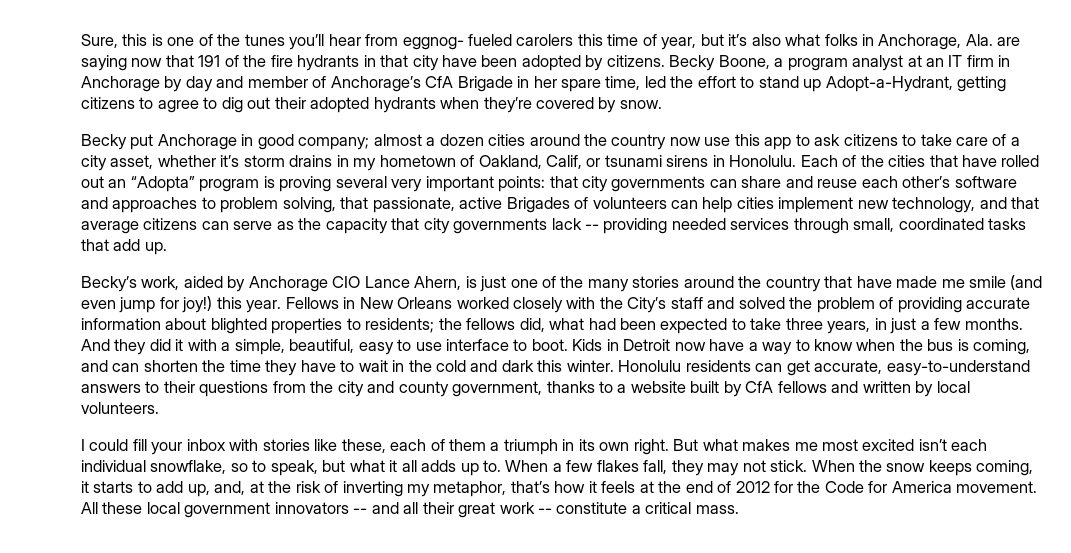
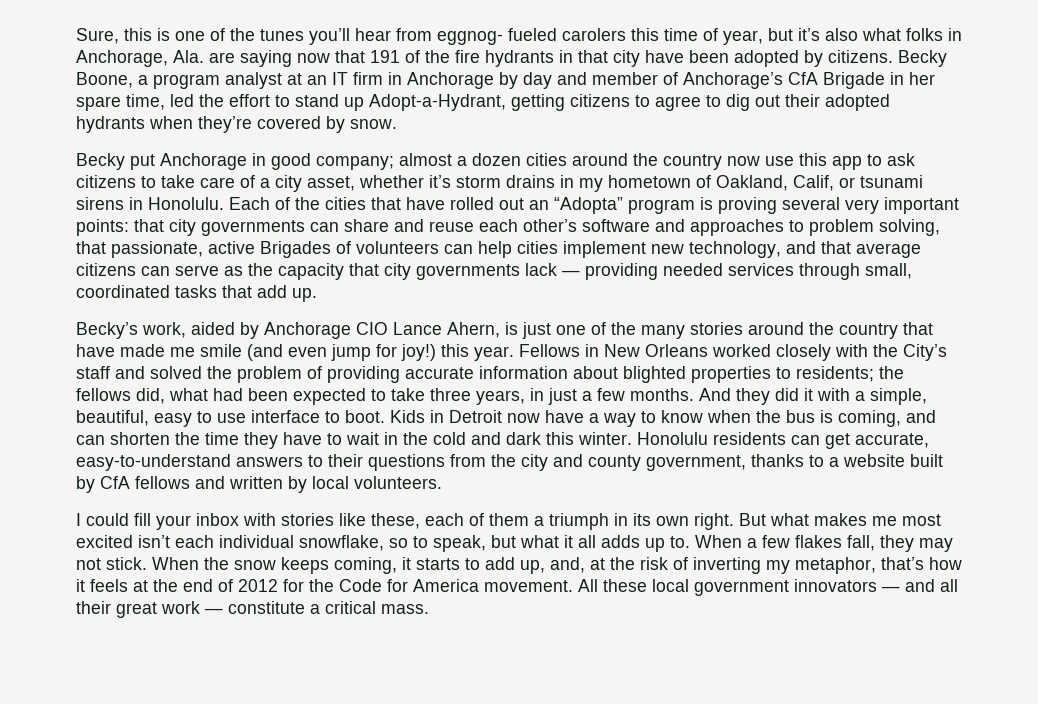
- that city governments can share and reuse each other’s software and approaches to problem solving, that passionate, active Brigades of volunteers can help cities implement new technology, and that average citizens can serve as the capacity that city governments lack -- providing needed services through small, coordinated tasks that add up.
+ that city governments can share and reuse each other’s software and approaches to problem solving, that passionate, active Brigades of volunteers can help cities implement new technology, and that average citizens can serve as the capacity that city governments lack — providing needed services through small, coordinated tasks that add up.
- All these local government innovators -- and all their great work -- constitute a critical mass.
+ All these local government innovators — and all their great work — constitute a critical mass.

